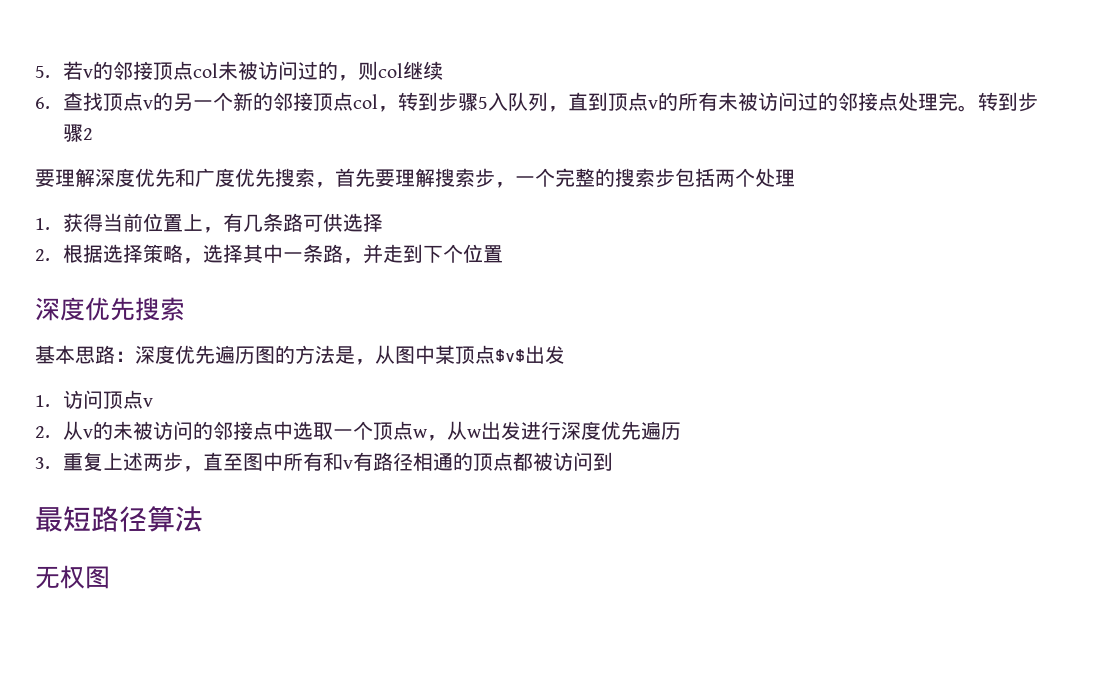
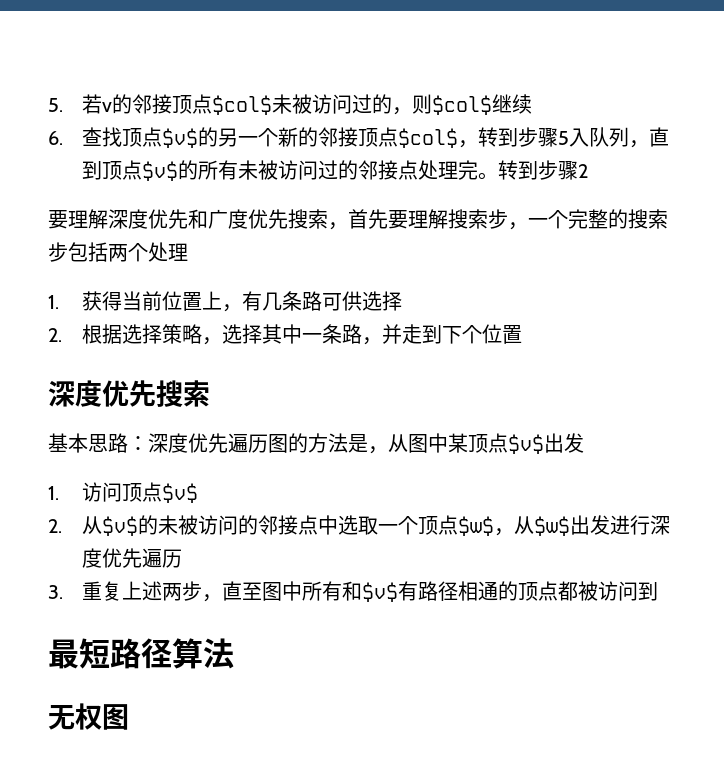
- 5.若v的邻接顶点col未被访问过的，则col继续
+ 5.若v的邻接顶点$col$未被访问过的，则$col$继续
- 6.查找顶点v的另一个新的邻接顶点col，转到步骤5入队列，直到顶点v的所有未被访问过的邻接点处理完。
+ 6.查找顶点$v$的另一个新的邻接顶点$col$，转到步骤5入队列，直到顶点$v$的所有未被访问过的邻接点处理完。
- 1.访问顶点v
+ 1.访问顶点$v$
- 2.从v的未被访问的邻接点中选取一个顶点w，从w出发进行深度优先遍历
+ 2.从$v$的未被访问的邻接点中选取一个顶点$w$，从$w$出发进行深度优先遍历
- 3.重复上述两步，直至图中所有和v有路径相通的顶点都被访问到
+ 3.重复上述两步，直至图中所有和$v$有路径相通的顶点都被访问到

